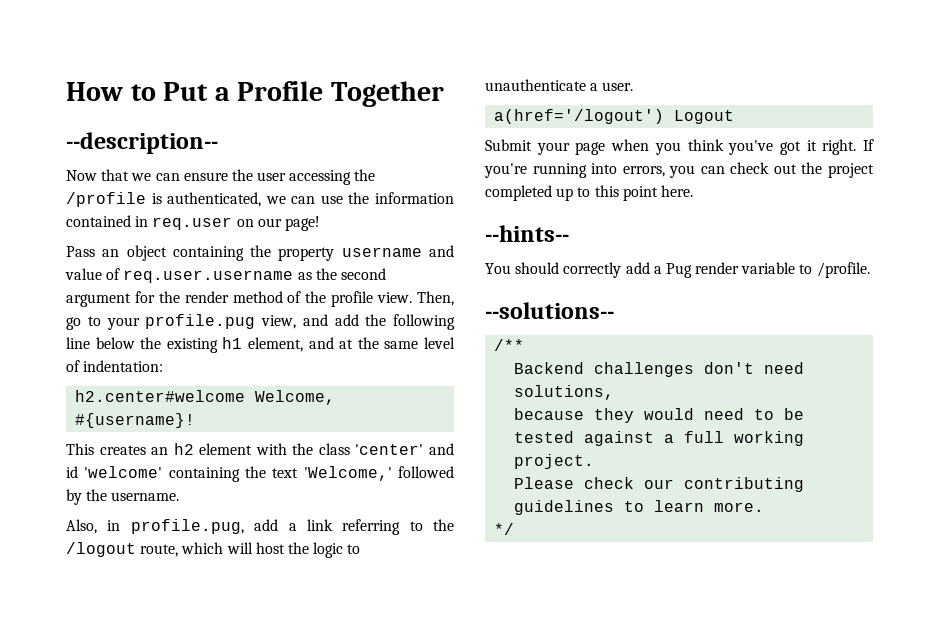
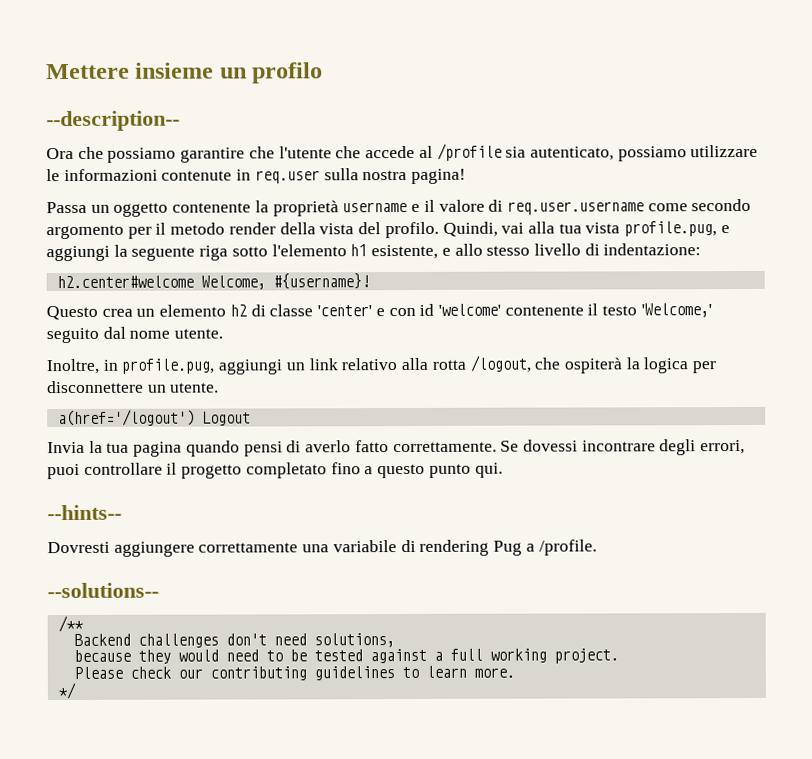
- How to Put a Profile Together
+ Mettere insieme un profilo
  --description--
- Now that we can ensure the user accessing the /profile is authenticated, we can use the information contained in req.user on our page!
- Pass an object containing the property username and value of req.user.username as the second argument for the render method of the profile view. Then, go to your profile.pug view, and add the following line below the existing h1 element, and at the same level of indentation:
+ Ora che possiamo garantire che l'utente che accede al /profile sia autenticato, possiamo utilizzare le informazioni contenute in req.user sulla nostra pagina!
+ Passa un oggetto contenente la proprietà username e il valore di req.user.username come secondo argomento per il metodo render della vista del profilo. Quindi, vai alla tua vista profile.pug, e aggiungi la seguente riga sotto l'elemento h1 esistente, e allo stesso livello di indentazione:
  h2.center#welcome Welcome, #{username}!
- This creates an h2 element with the class 'center' and id 'welcome' containing the text 'Welcome,' followed by the username.
- Also, in profile.pug, add a link referring to the /logout route, which will host the logic to unauthenticate a user.
+ Questo crea un elemento h2 di classe 'center' e con id 'welcome' contenente il testo 'Welcome,' seguito dal nome utente.
+ Inoltre, in profile.pug, aggiungi un link relativo alla rotta /logout, che ospiterà la logica per disconnettere un utente.
  a(href='/logout') Logout
- Submit your page when you think you've got it right. If you're running into errors, you can check out the project completed up to this point here.
+ Invia la tua pagina quando pensi di averlo fatto correttamente. Se dovessi incontrare degli errori, puoi controllare il progetto completato fino a questo punto qui.
  --hints--
- You should correctly add a Pug render variable to /profile.
+ Dovresti aggiungere correttamente una variabile di rendering Pug a /profile.

